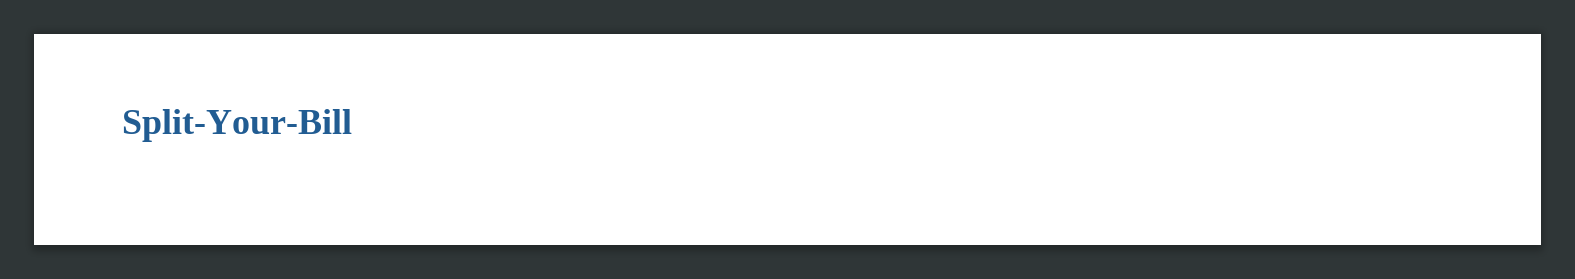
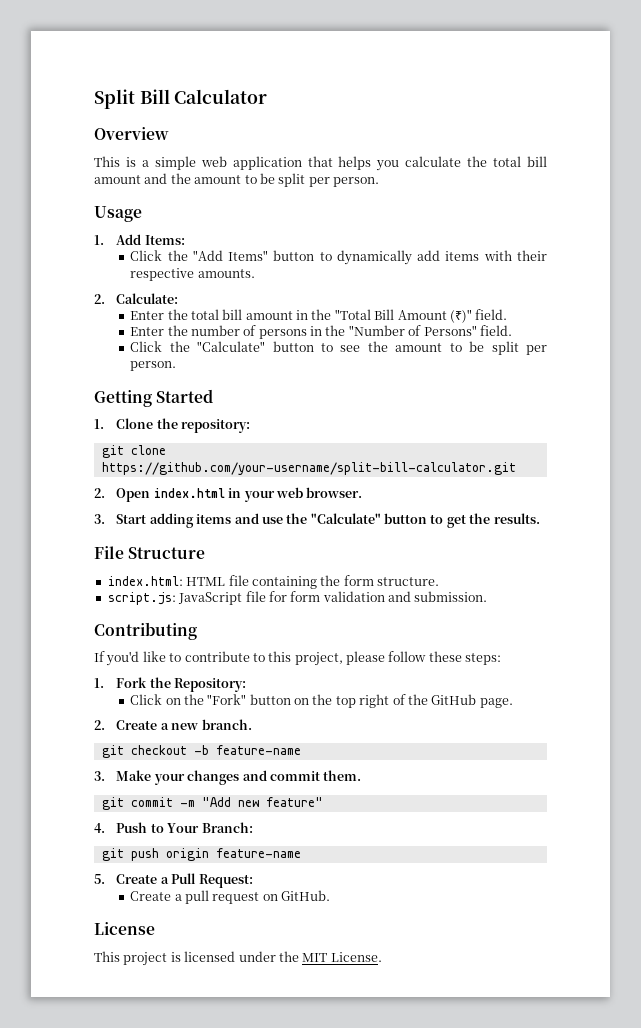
- Split-Your-Bill
+ Split Bill Calculator
+ Overview
+ This is a simple web application that helps you calculate the total bill amount and the amount to be split per person.
+ Usage
+ 1. Add Items:
+ Click the "Add Items" button to dynamically add items with their respective amounts.
+ 2. Calculate:
+ Enter the total bill amount in the "Total Bill Amount (₹)" field.
+ Enter the number of persons in the "Number of Persons" field.
+ Click the "Calculate" button to see the amount to be split per person.
+ Getting Started
+ 1. Clone the repository:
+ git clone https://github.com/your-username/split-bill-calculator.git
+ 2. Open index.html in your web browser.
+ 3. Start adding items and use the "Calculate" button to get the results.
+ File Structure
+ index.html: HTML file containing the form structure.
+ script.js: JavaScript file for form validation and submission.
+ Contributing
+ If you'd like to contribute to this project, please follow these steps:
+ 1. Fork the Repository:
+ Click on the "Fork" button on the top right of the GitHub page.
+ 2. Create a new branch.
+ git checkout -b feature-name
+ 3. Make your changes and commit them.
+ git commit -m "Add new feature"
+ 4. Push to Your Branch:
+ git push origin feature-name
+ 5. Create a Pull Request:
+ Create a pull request on GitHub.
+ License
+ This project is licensed under the MIT License.

